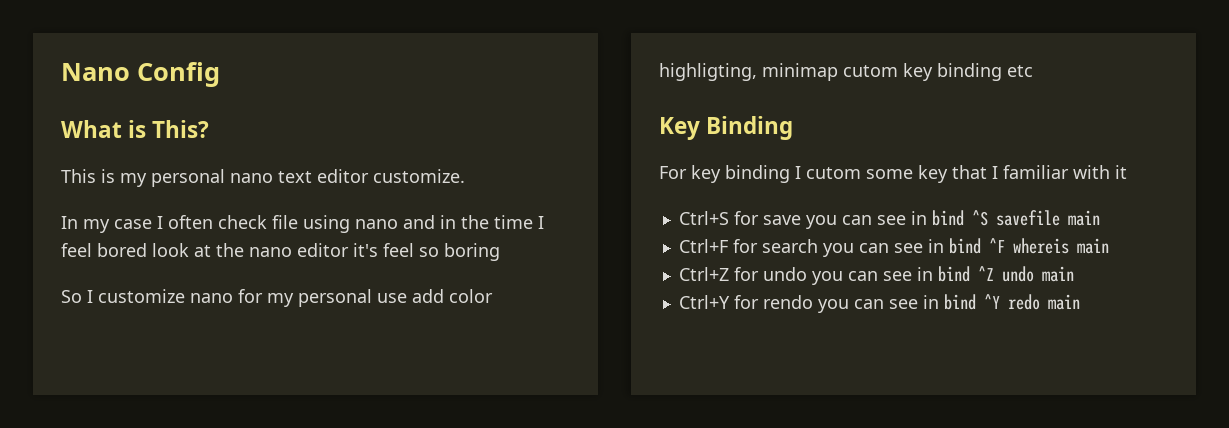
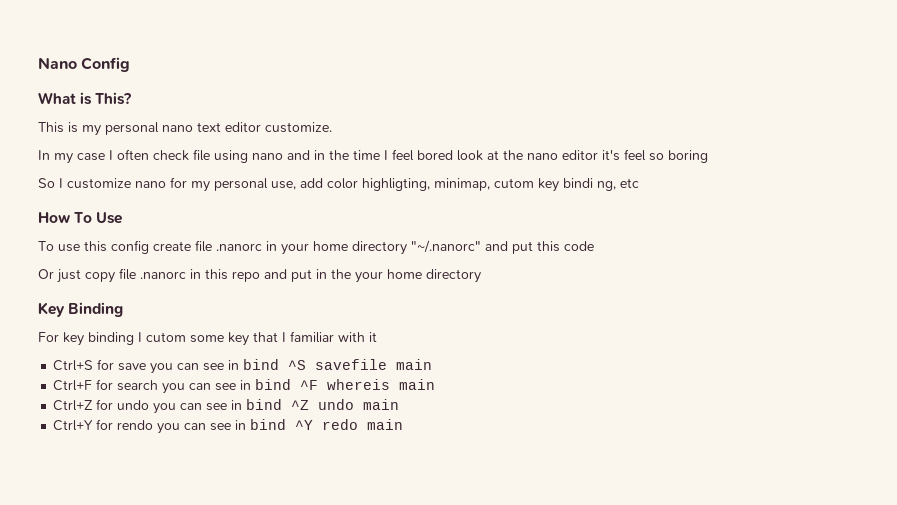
- So I customize nano for my personal use add color highligting, minimap cutom key binding etc
+ So I customize nano for my personal use, add color highligting, minimap, cutom key bindi ng, etc
+ How To Use
+ To use this config create file .nanorc in your home directory "~/.nanorc" and put this code
+ Or just copy file .nanorc in this repo and put in the your home directory

